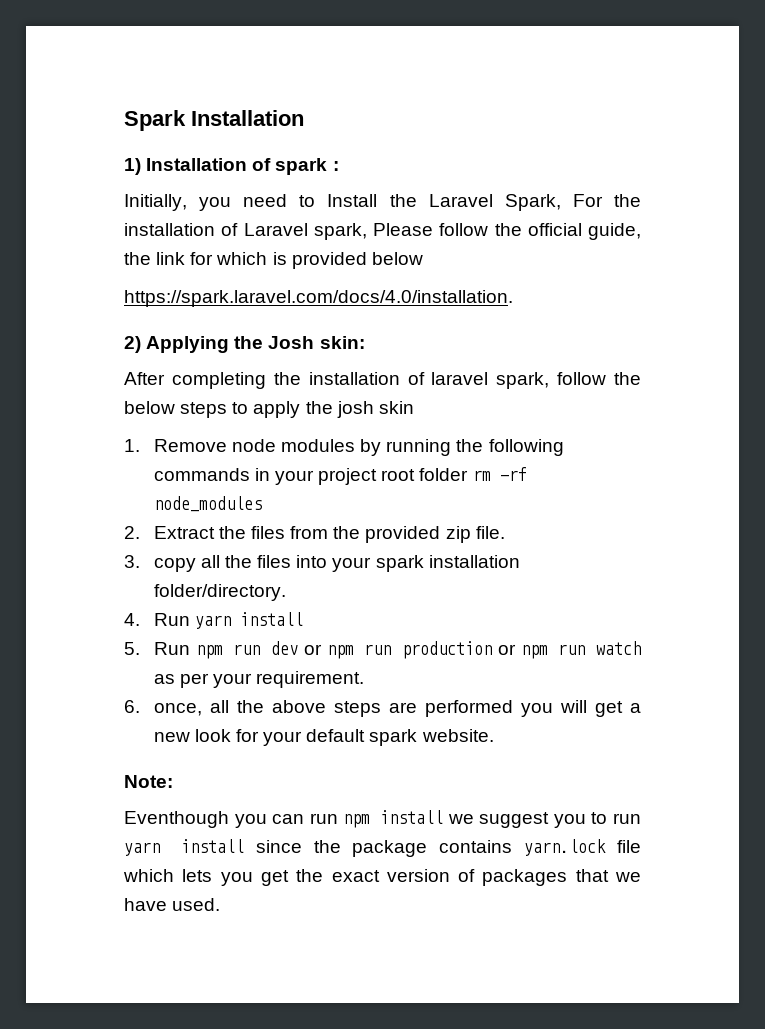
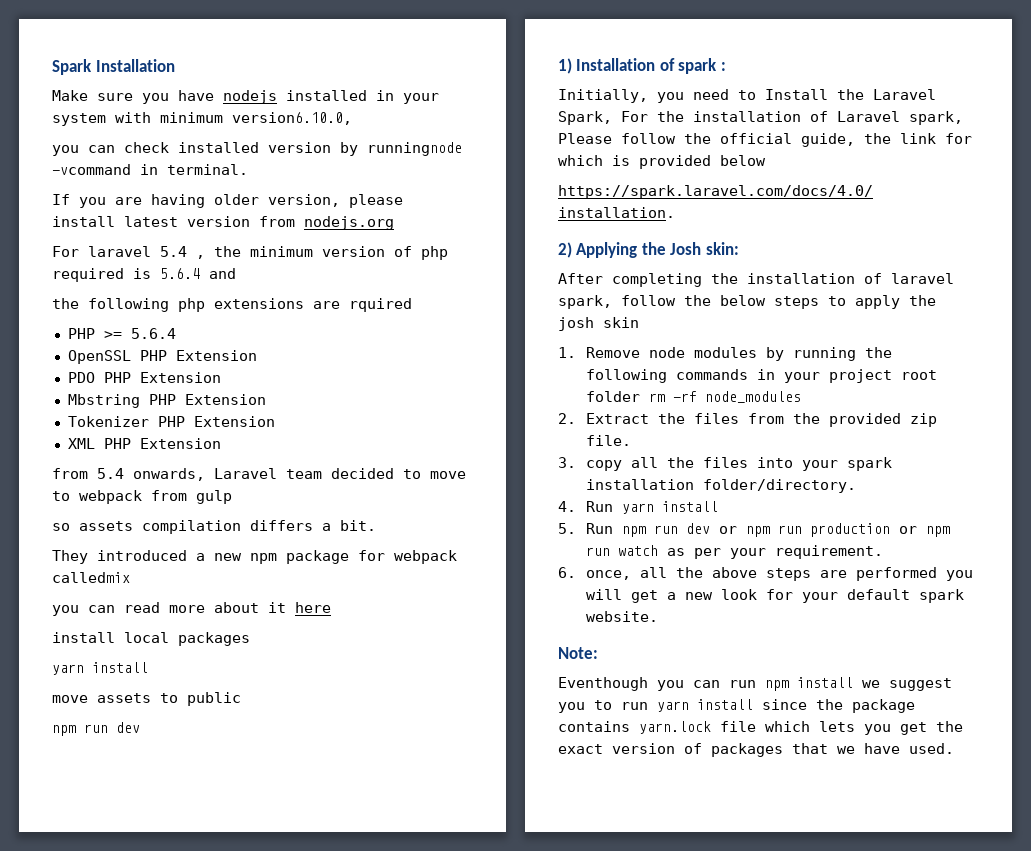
+ Make sure you have nodejs installed in your system with minimum version6.10.0,
+ you can check installed version by runningnode -vcommand in terminal.
+ If you are having older version, please install latest version from nodejs.org
+ For laravel 5.4 , the minimum version of php required is 5.6.4 and
+ the following php extensions are rquired
+ PHP >= 5.6.4
+ OpenSSL PHP Extension
+ PDO PHP Extension
+ Mbstring PHP Extension
+ Tokenizer PHP Extension
+ XML PHP Extension
+ from 5.4 onwards, Laravel team decided to move to webpack from gulp
+ so assets compilation differs a bit.
+ They introduced a new npm package for webpack calledmix
+ you can read more about it here
+ install local packages
+ yarn install
+ move assets to public
+ npm run dev

